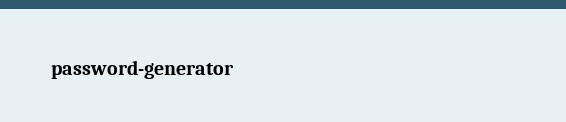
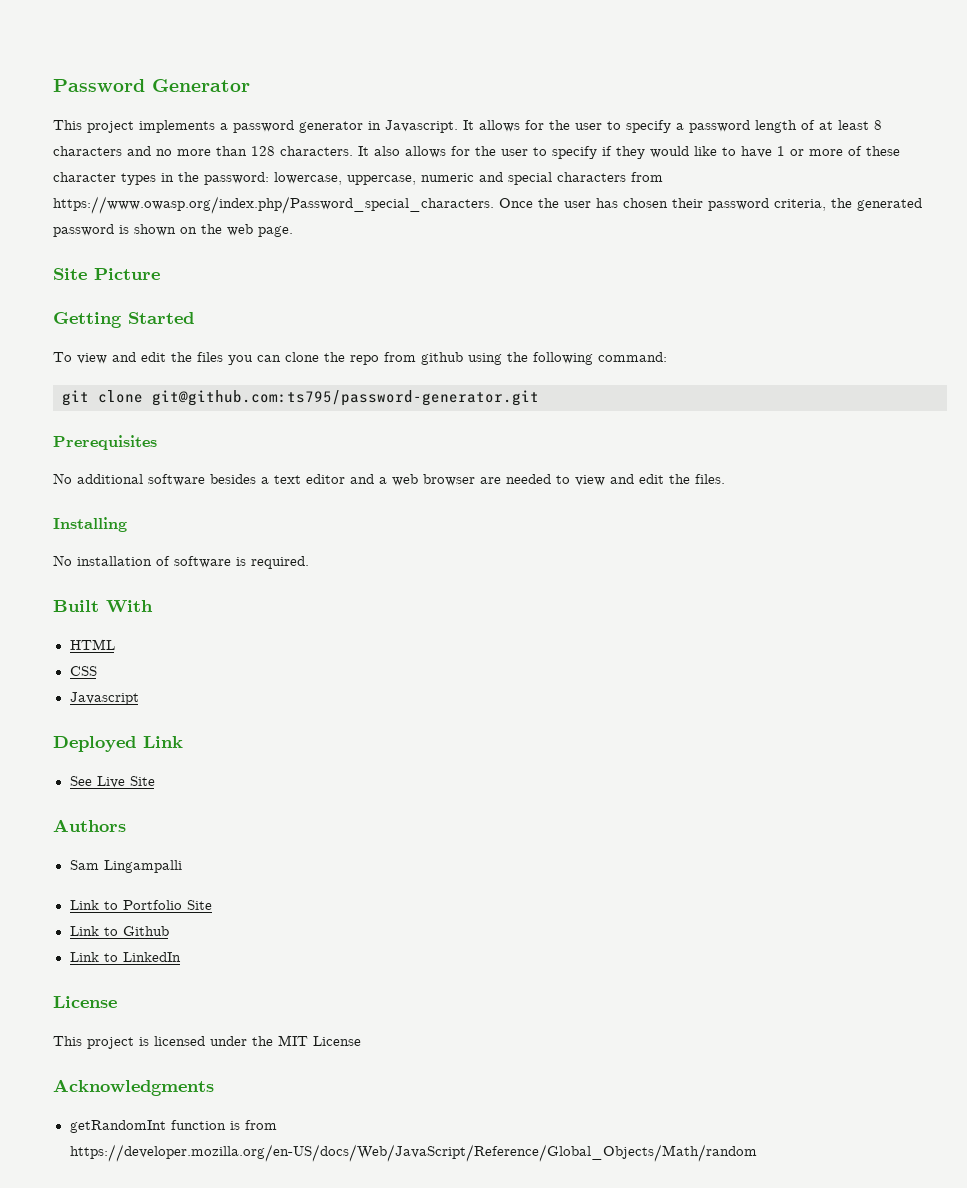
- password-generator
+ Password Generator
+ This project implements a password generator in Javascript. It allows for the user to specify a password length of at least 8 characters and no more than 128 characters. It also allows for the user to specify if they would like to have 1 or more of these character types in the password: lowercase, uppercase, numeric and special characters from https://www.owasp.org/index.php/Password_special_characters. Once the user has chosen their password criteria, the generated password is shown on the web page.
+ Site Picture
+ Getting Started
+ To view and edit the files you can clone the repo from github using the following command:
+ git clone git@github.com:ts795/password-generator.git
+ Prerequisites
+ No additional software besides a text editor and a web browser are needed to view and edit the files.
+ Installing
+ No installation of software is required.
+ Built With
+ HTML
+ CSS
+ Javascript
+ Deployed Link
+ See Live Site
+ Authors
+ Sam Lingampalli
+ Link to Portfolio Site
+ Link to Github
+ Link to LinkedIn
+ License
+ This project is licensed under the MIT License
+ Acknowledgments
+ getRandomInt function is from https://developer.mozilla.org/en-US/docs/Web/JavaScript/Reference/Global_Objects/Math/random

